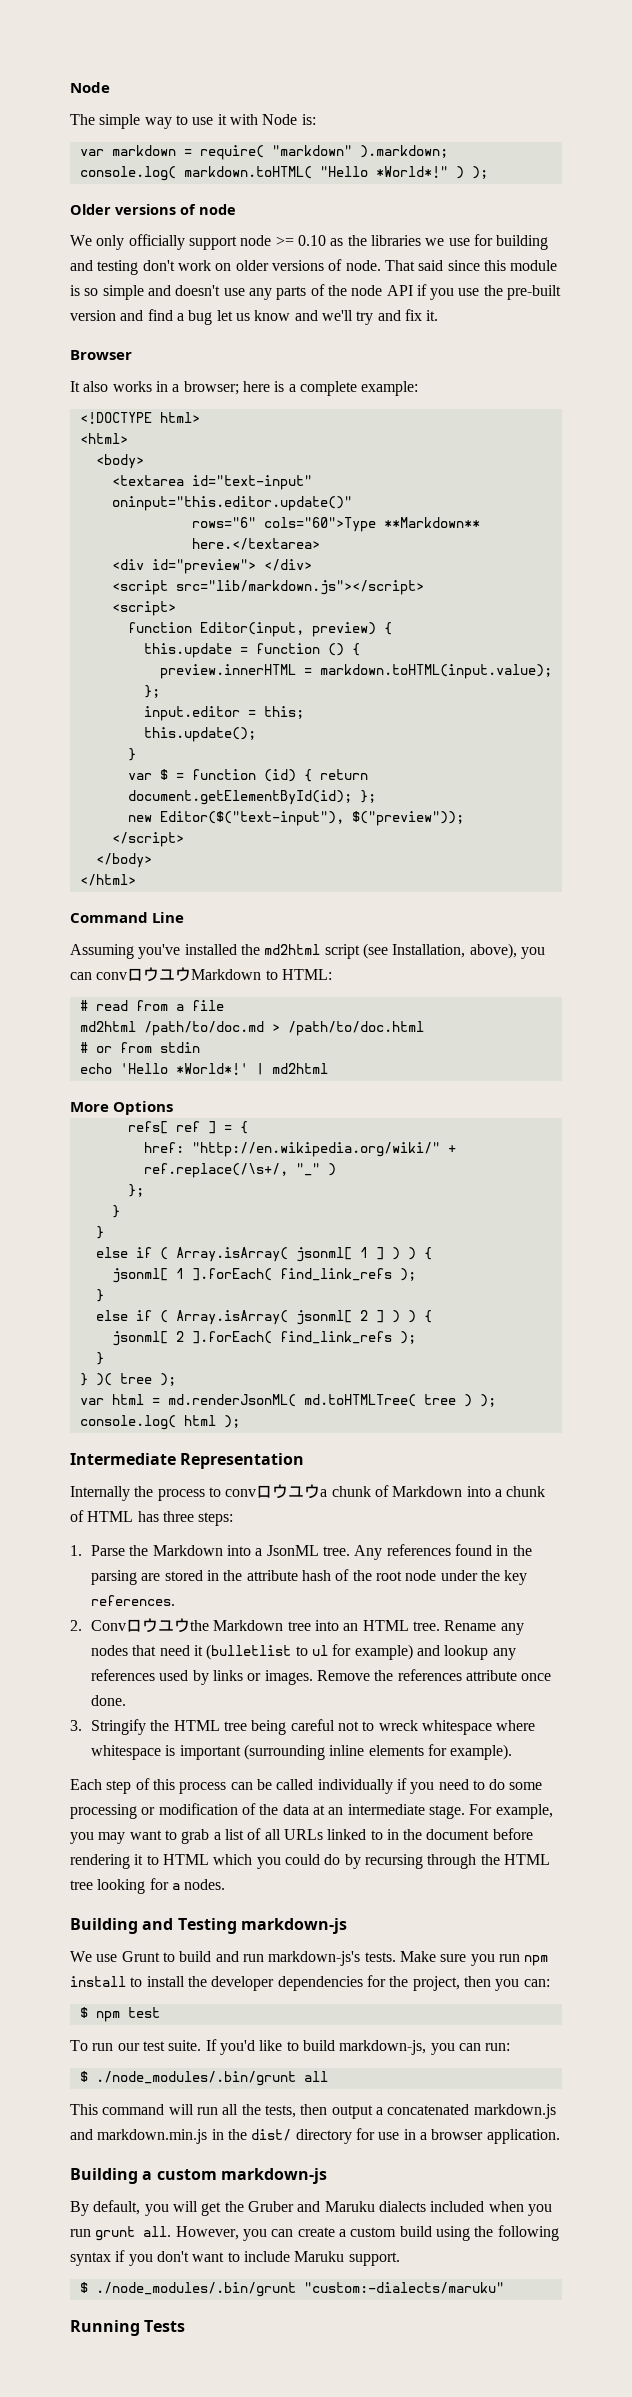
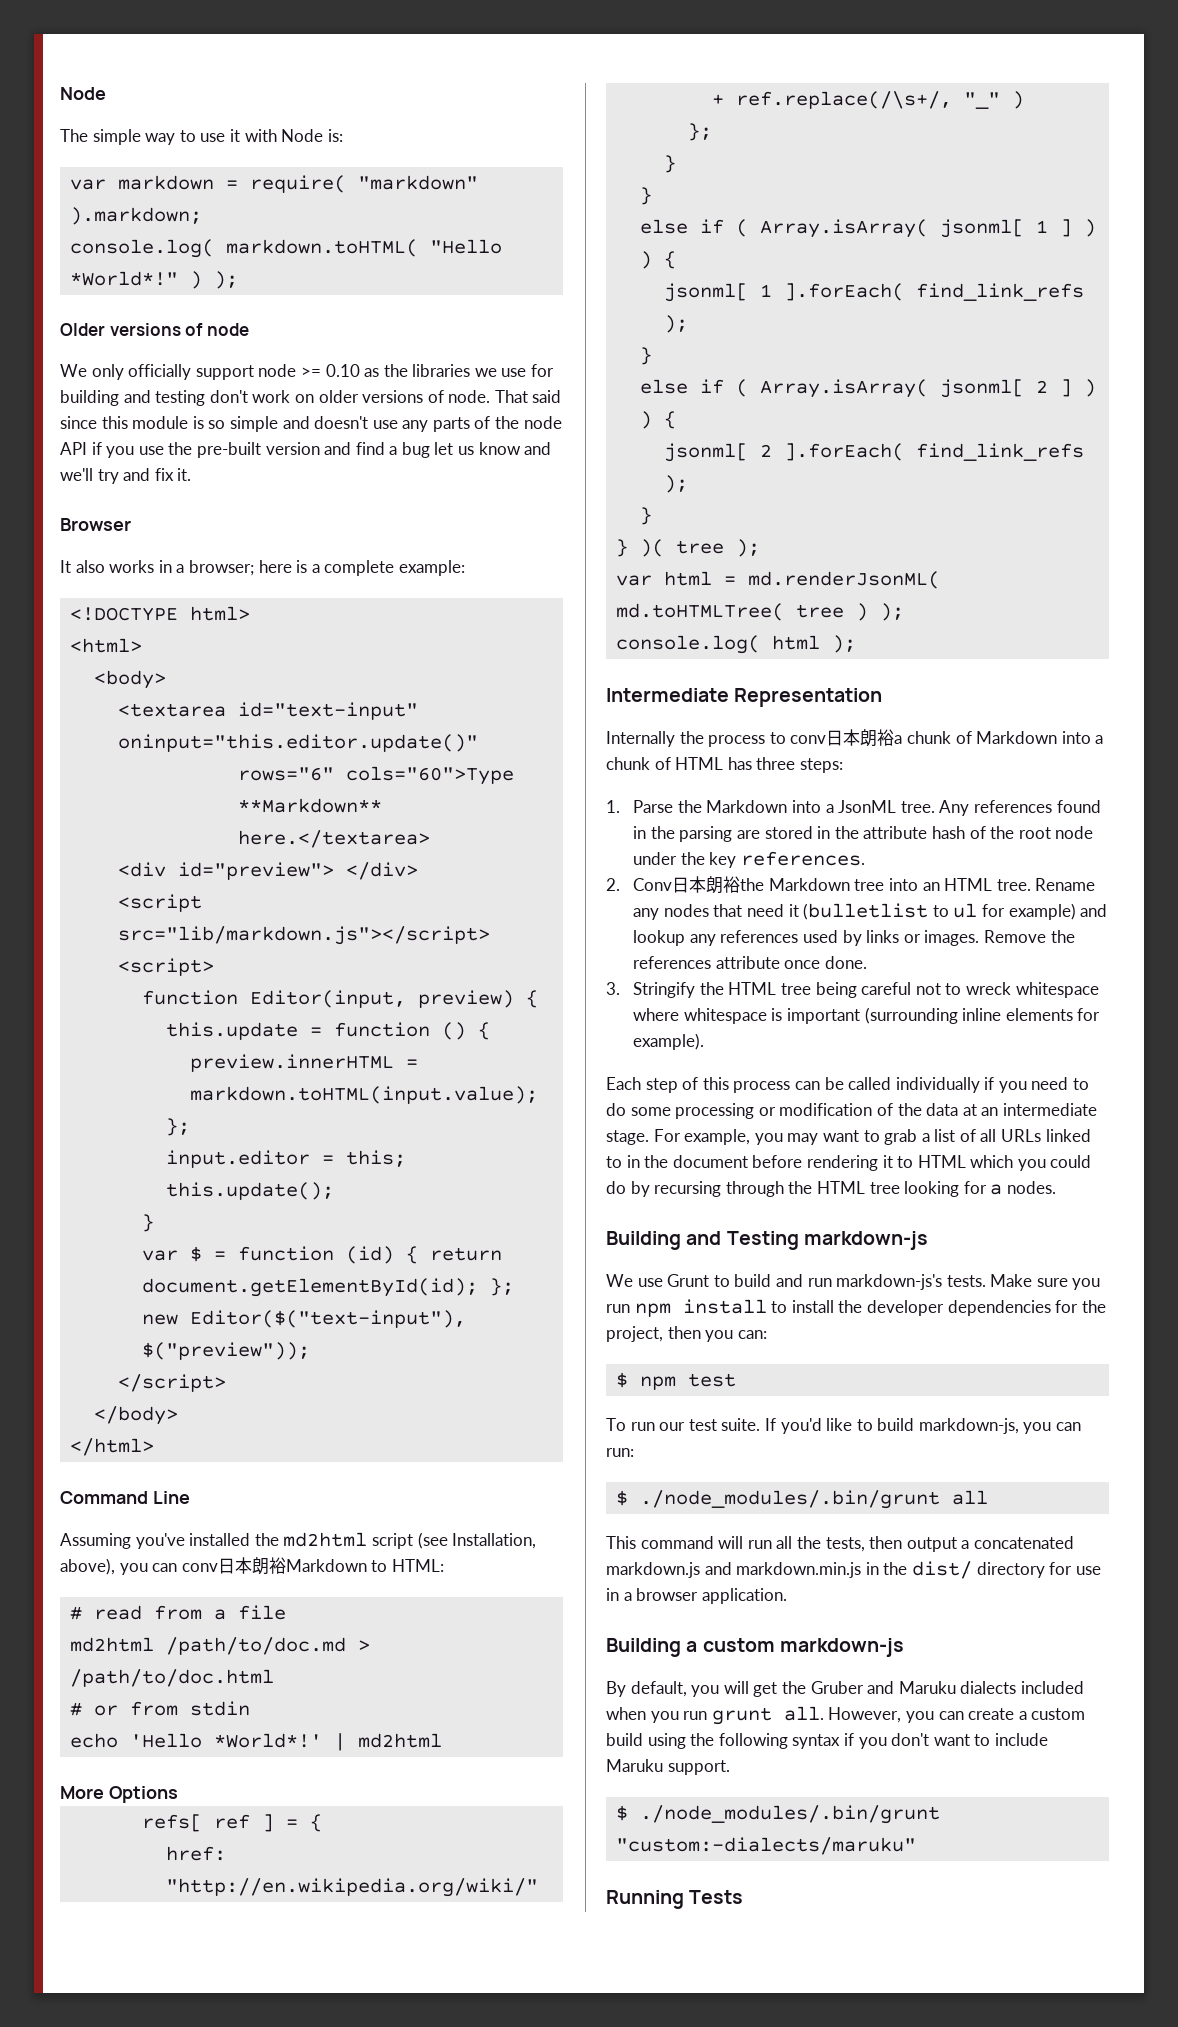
- Assuming you've installed the md2html script (see Installation, above), you can convロウユウMarkdown to HTML:
+ Assuming you've installed the md2html script (see Installation, above), you can conv日本朗裕Markdown to HTML:
- Internally the process to convロウユウa chunk of Markdown into a chunk of HTML has three steps:
+ Internally the process to conv日本朗裕a chunk of Markdown into a chunk of HTML has three steps:
- 2. Convロウユウthe Markdown tree into an HTML tree.
+ 2. Conv日本朗裕the Markdown tree into an HTML tree.

